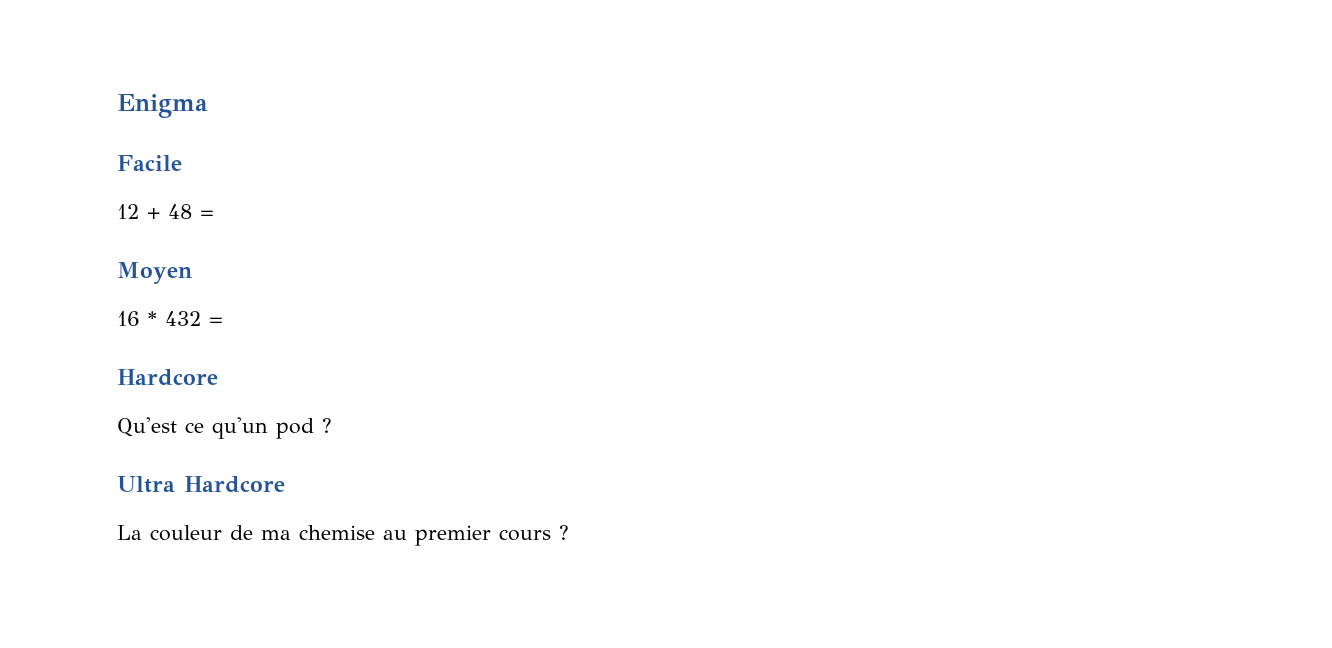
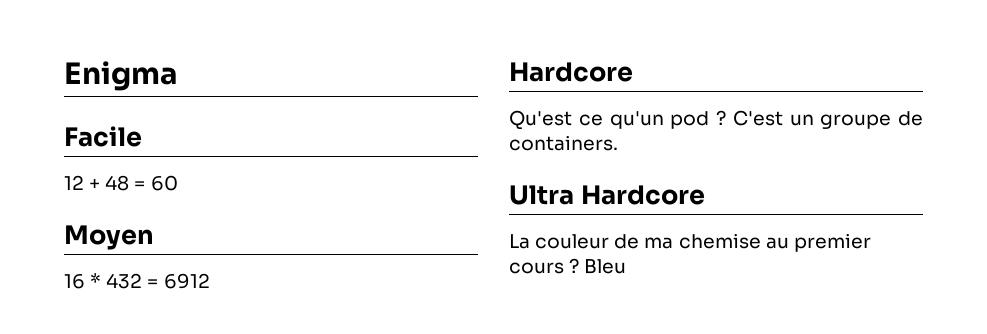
- 12 + 48 =
+ 12 + 48 = 60
- 16 * 432 =
+ 16 * 432 = 6912
+ C'est un groupe de containers.
+ Bleu

